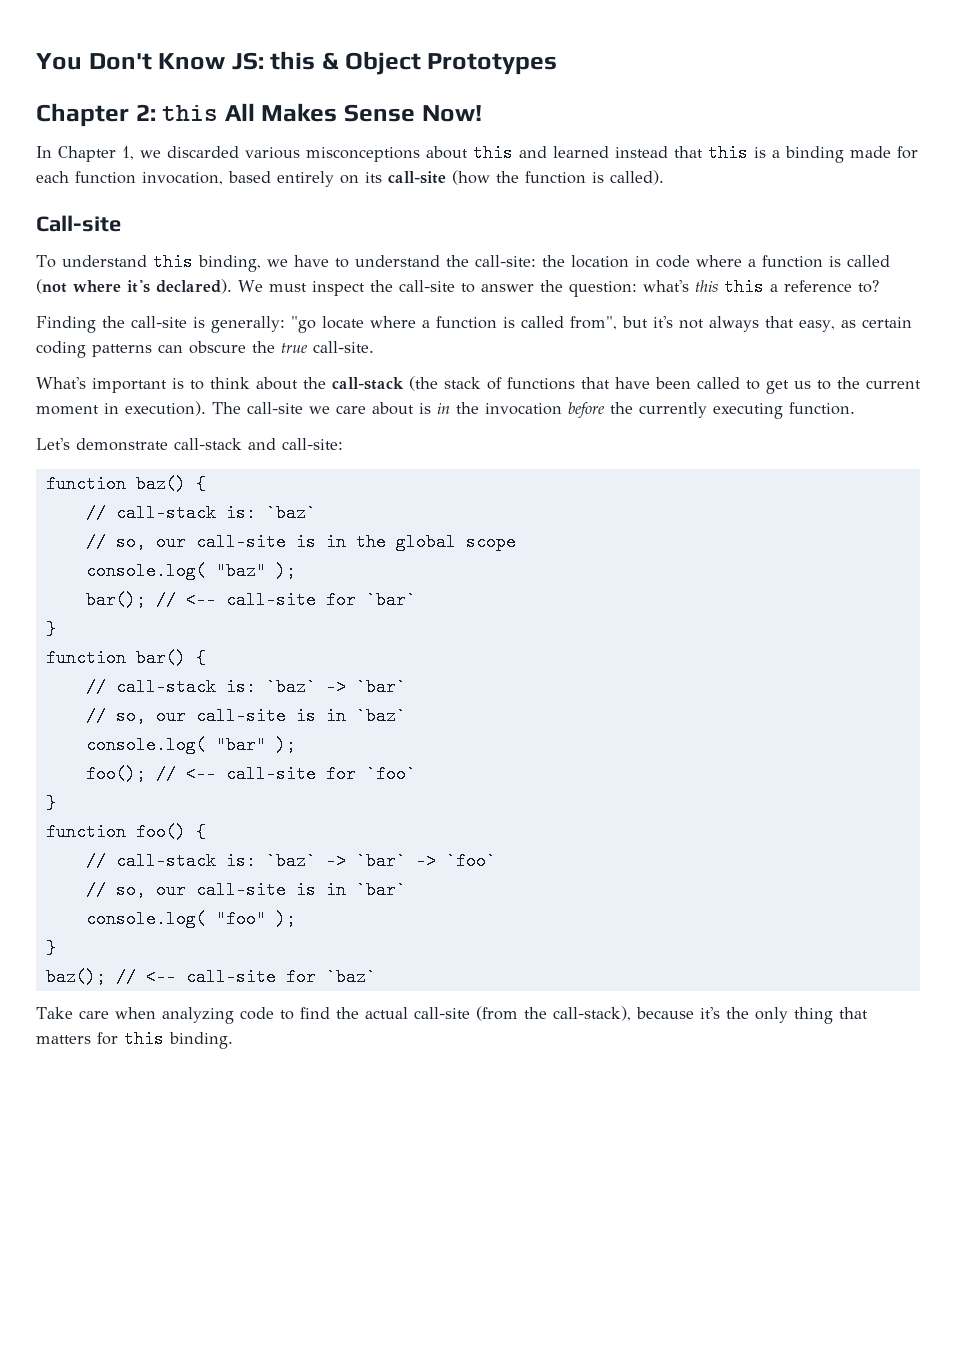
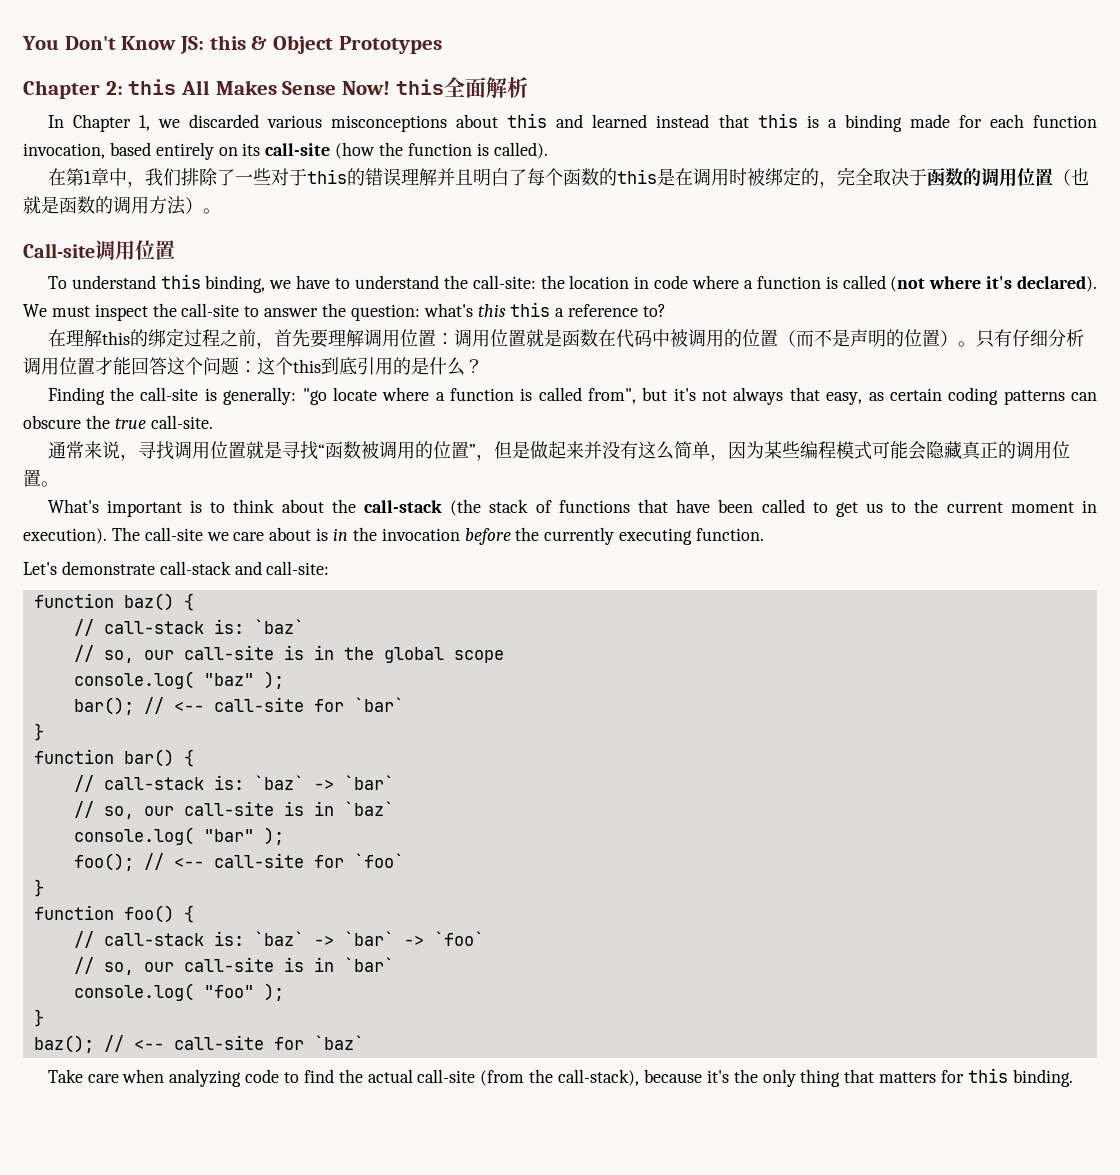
- Chapter 2: this All Makes Sense Now!
+ Chapter 2: this All Makes Sense Now! this全面解析
+ 在第1章中，我们排除了一些对于this的错误理解并且明白了每个函数的this是在调用时被绑定的，完全取决于函数的调用位置（也就是函数的调用方法）。
- Call-site
+ Call-site调用位置
+ 在理解this的绑定过程之前，首先要理解调用位置：调用位置就是函数在代码中被调用的位置（而不是声明的位置）。只有仔细分析调用位置才能回答这个问题：这个this到底引用的是什么？
+ 通常来说，寻找调用位置就是寻找“函数被调用的位置”，但是做起来并没有这么简单，因为某些编程模式可能会隐藏真正的调用位置。

